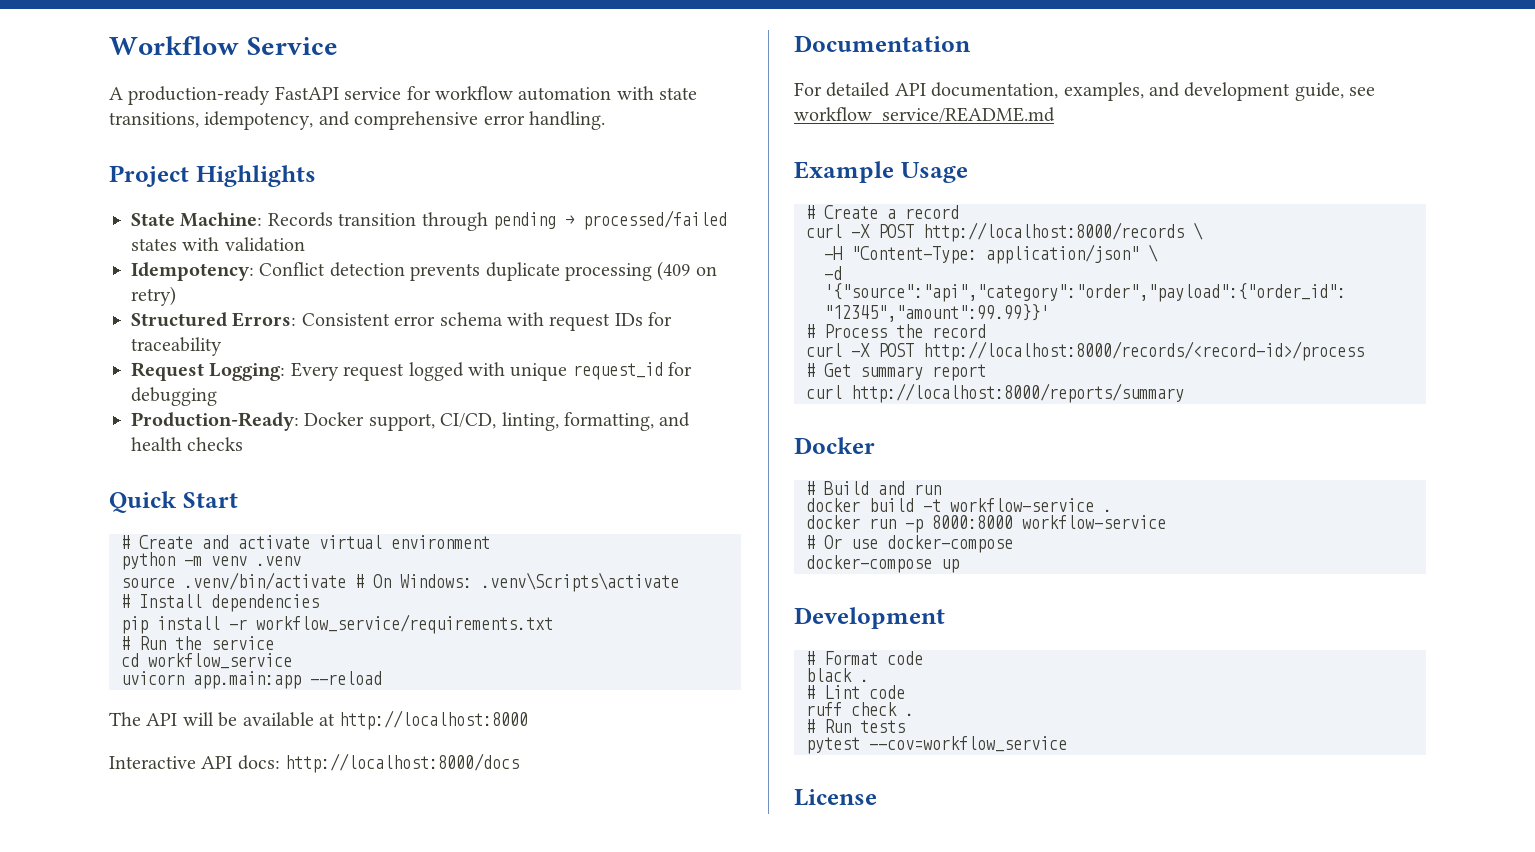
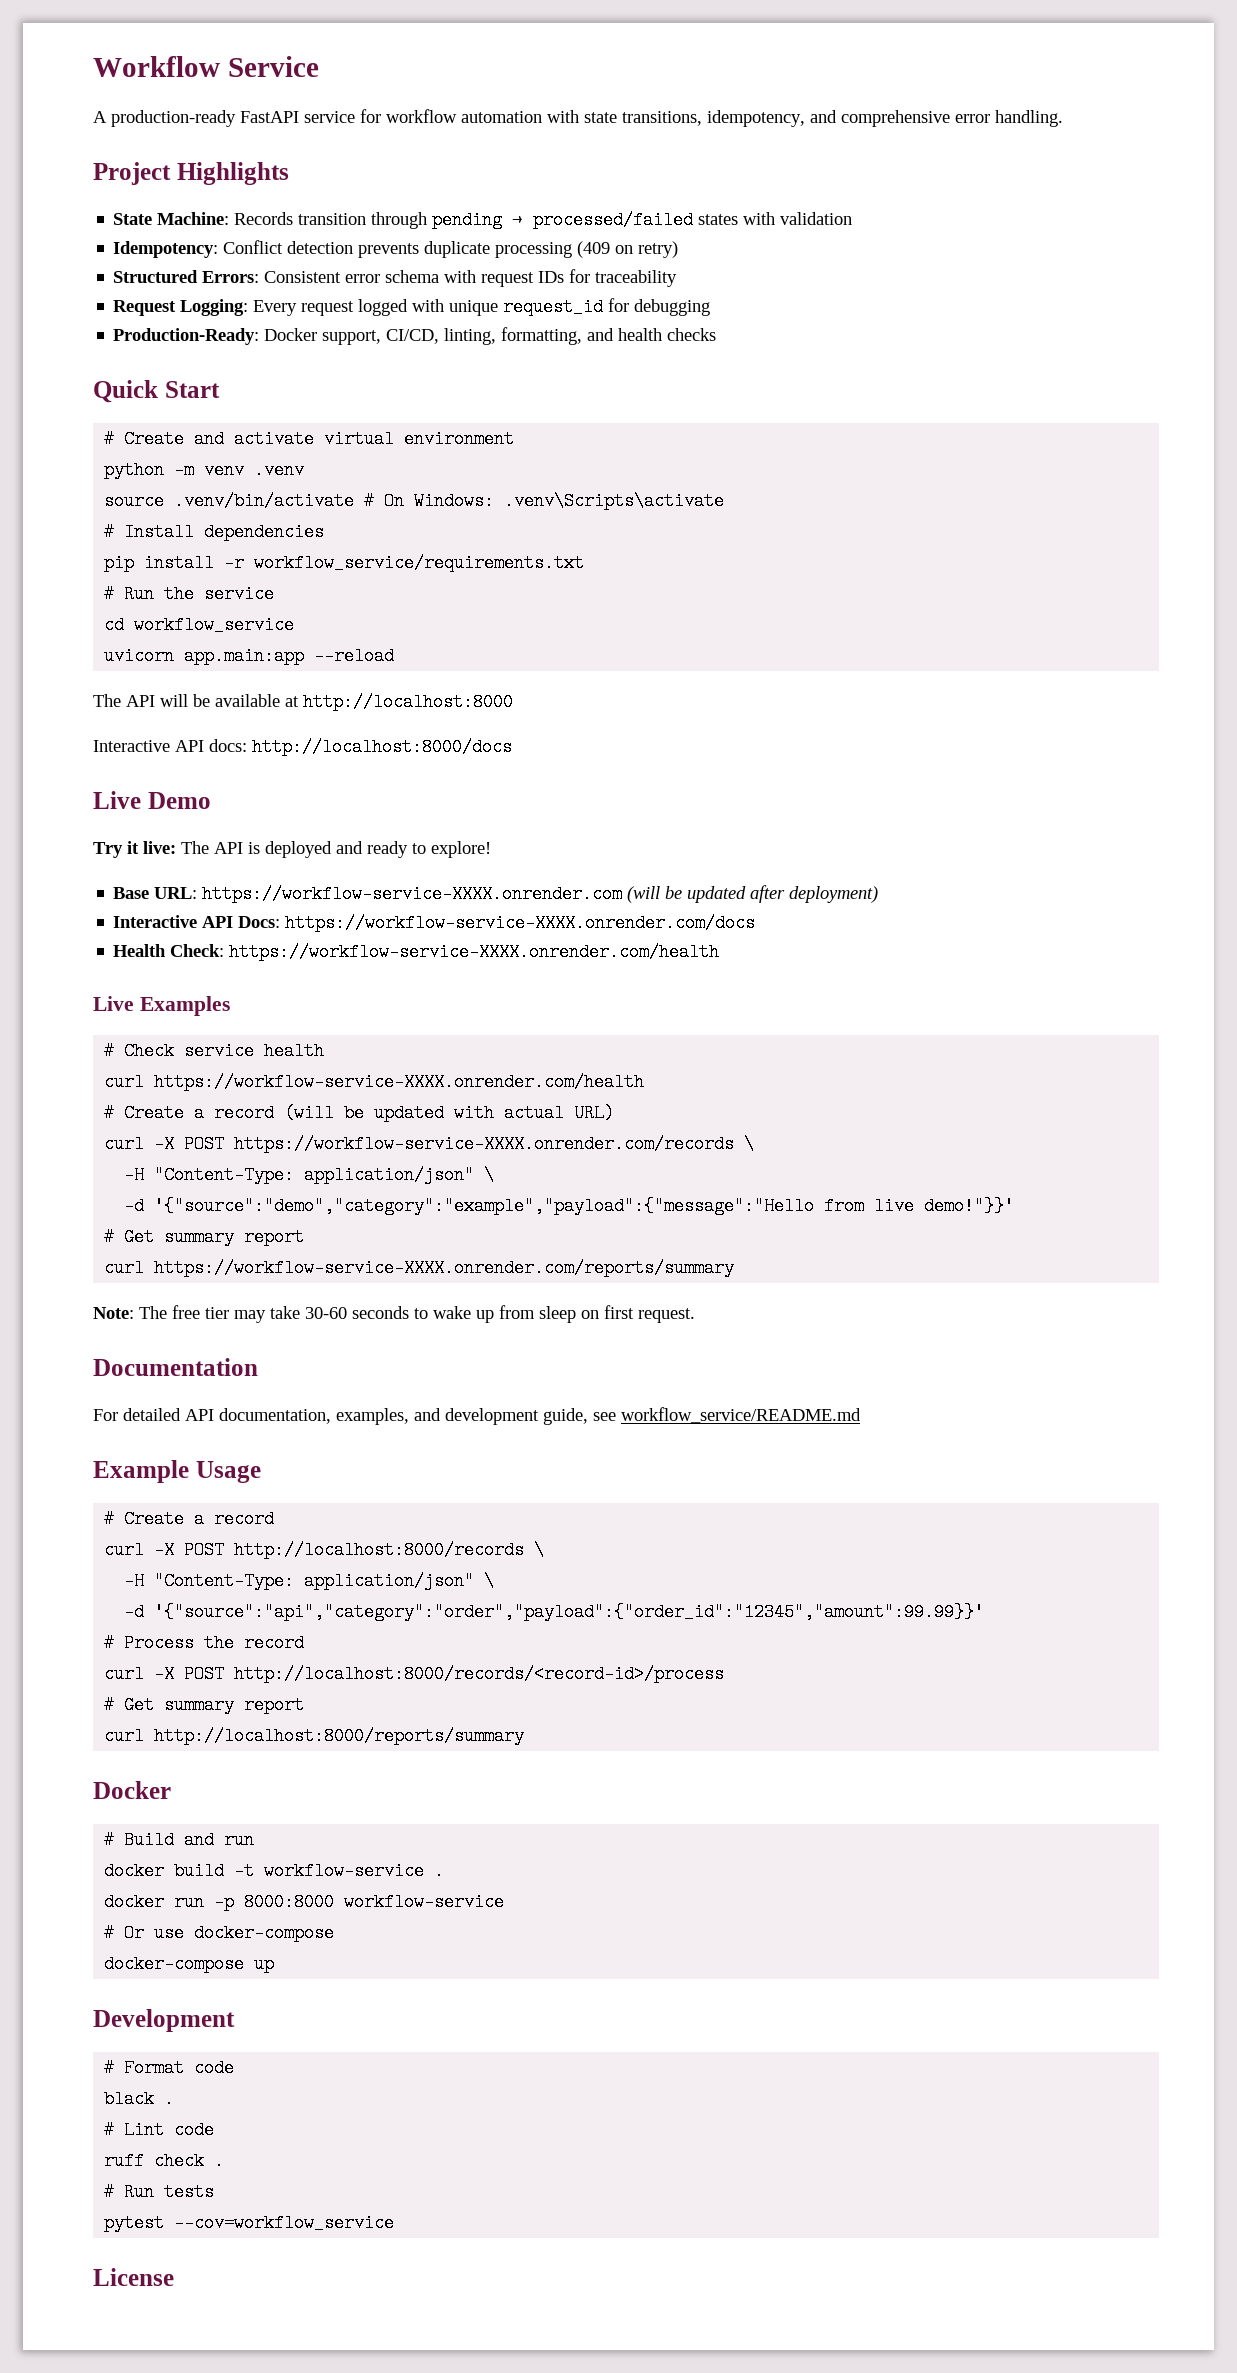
+ Live Demo
+ Try it live: The API is deployed and ready to explore!
+ Base URL: https://workflow-service-XXXX.onrender.com (will be updated after deployment)
+ Interactive API Docs: https://workflow-service-XXXX.onrender.com/docs
+ Health Check: https://workflow-service-XXXX.onrender.com/health
+ Live Examples
+ # Check service health
+ curl https://workflow-service-XXXX.onrender.com/health
+ # Create a record (will be updated with actual URL)
+ curl -X POST https://workflow-service-XXXX.onrender.com/records \
+ -H "Content-Type: application/json" \
+ -d '{"source":"demo","category":"example","payload":{"message":"Hello from live demo!"}}'
+ # Get summary report
+ curl https://workflow-service-XXXX.onrender.com/reports/summary
+ Note: The free tier may take 30-60 seconds to wake up from sleep on first request.

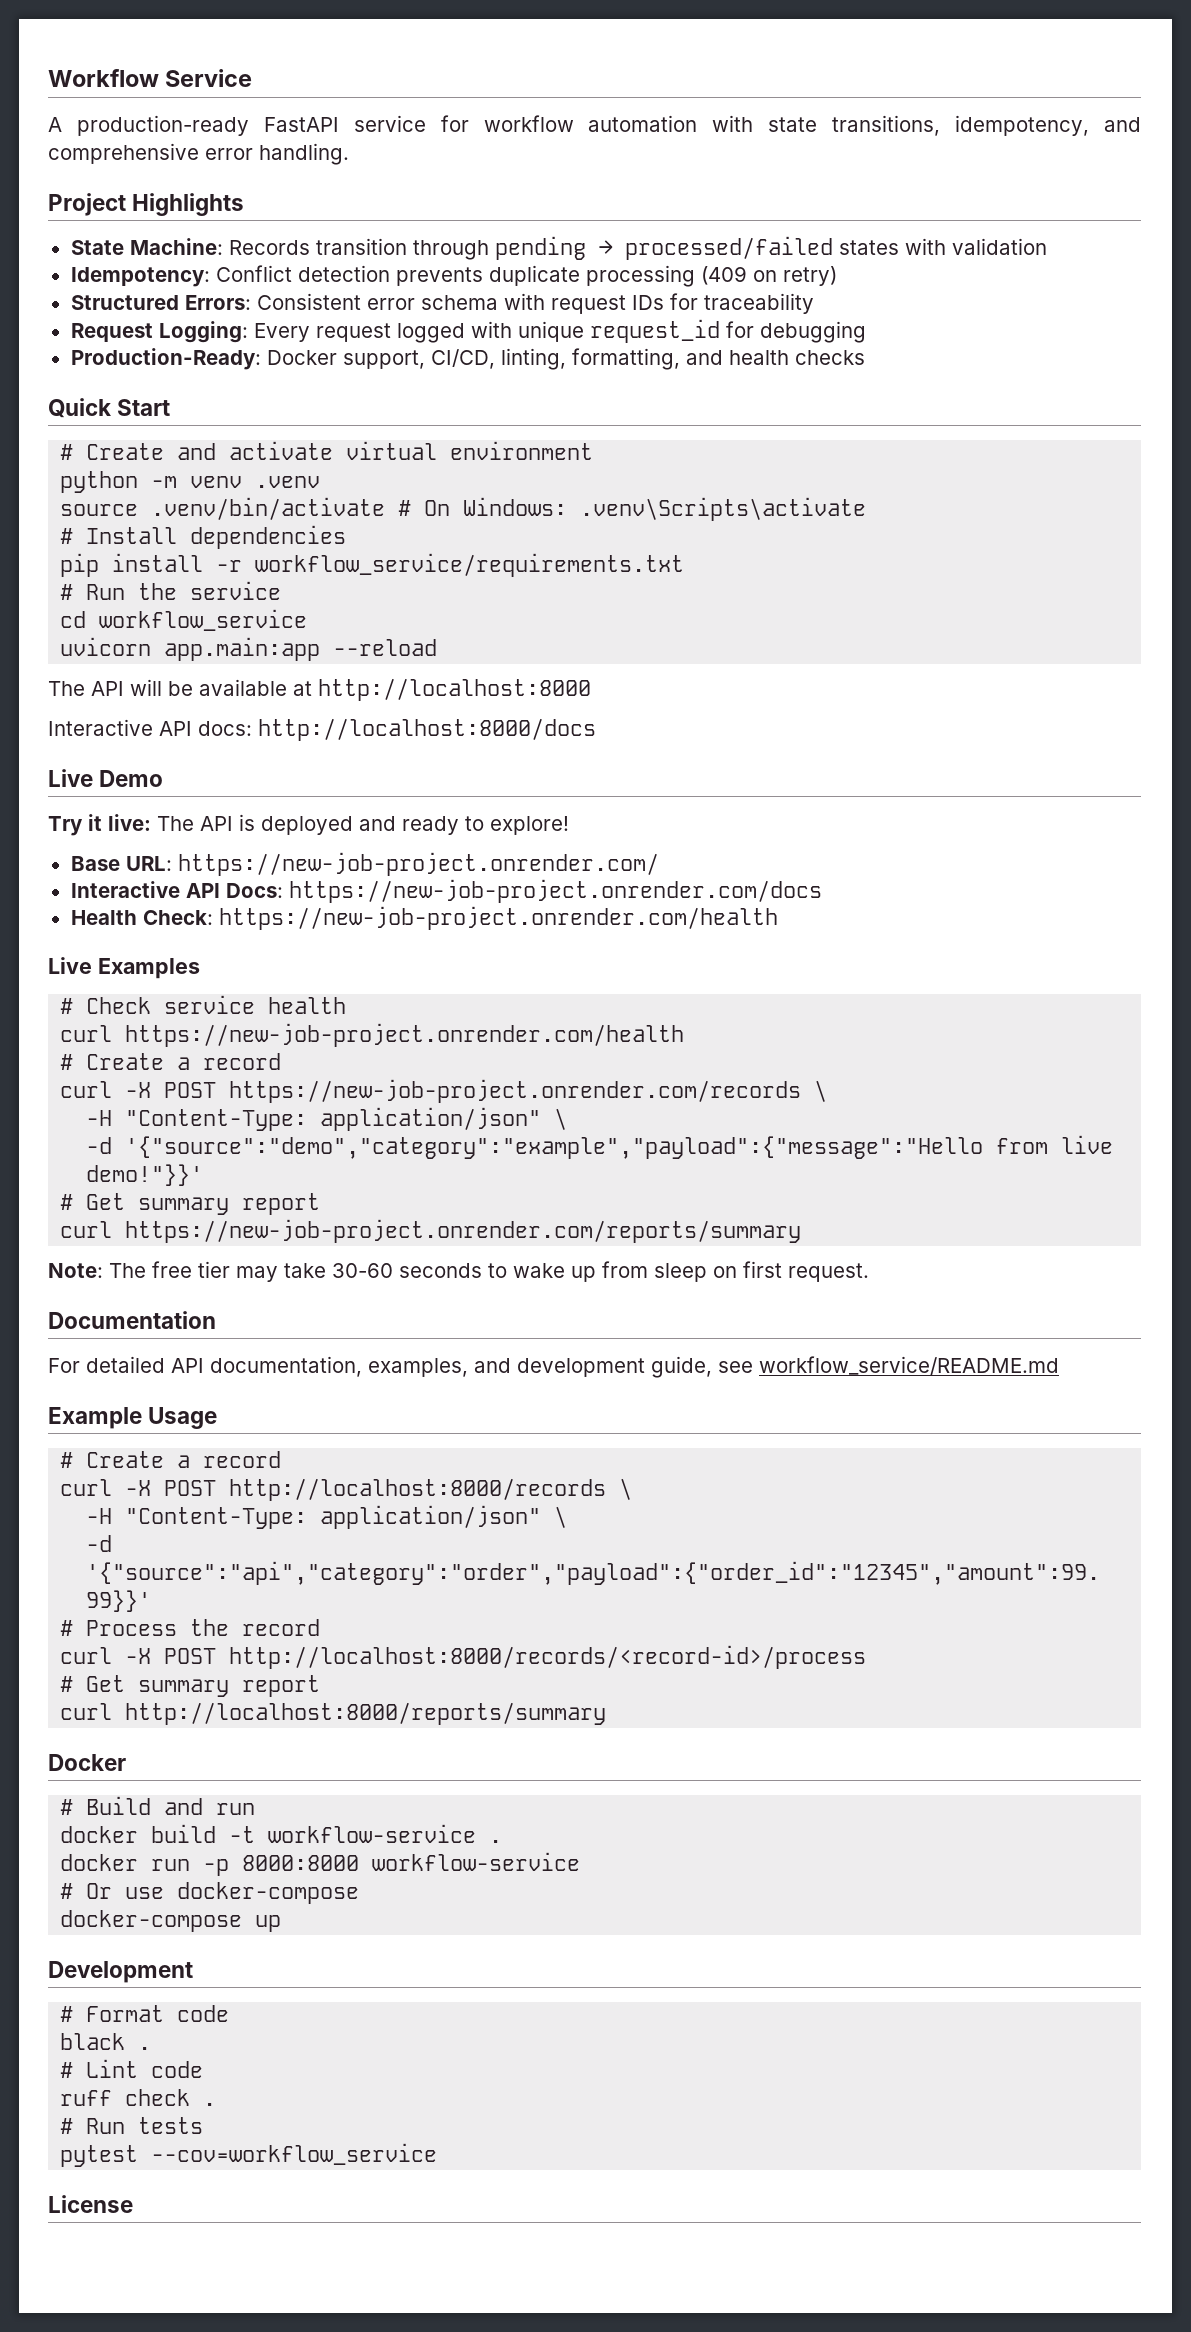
- Base URL: https://workflow-service-XXXX.onrender.com (will be updated after deployment)
+ Base URL: https://new-job-project.onrender.com/
- Interactive API Docs: https://workflow-service-XXXX.onrender.com/docs
+ Interactive API Docs: https://new-job-project.onrender.com/docs
- Health Check: https://workflow-service-XXXX.onrender.com/health
+ Health Check: https://new-job-project.onrender.com/health
- curl https://workflow-service-XXXX.onrender.com/health
- # Create a record (will be updated with actual URL)
- curl -X POST https://workflow-service-XXXX.onrender.com/records \
+ curl https://new-job-project.onrender.com/health
+ # Create a record
+ curl -X POST https://new-job-project.onrender.com/records \
- curl https://workflow-service-XXXX.onrender.com/reports/summary
+ curl https://new-job-project.onrender.com/reports/summary

